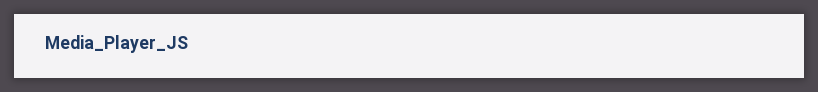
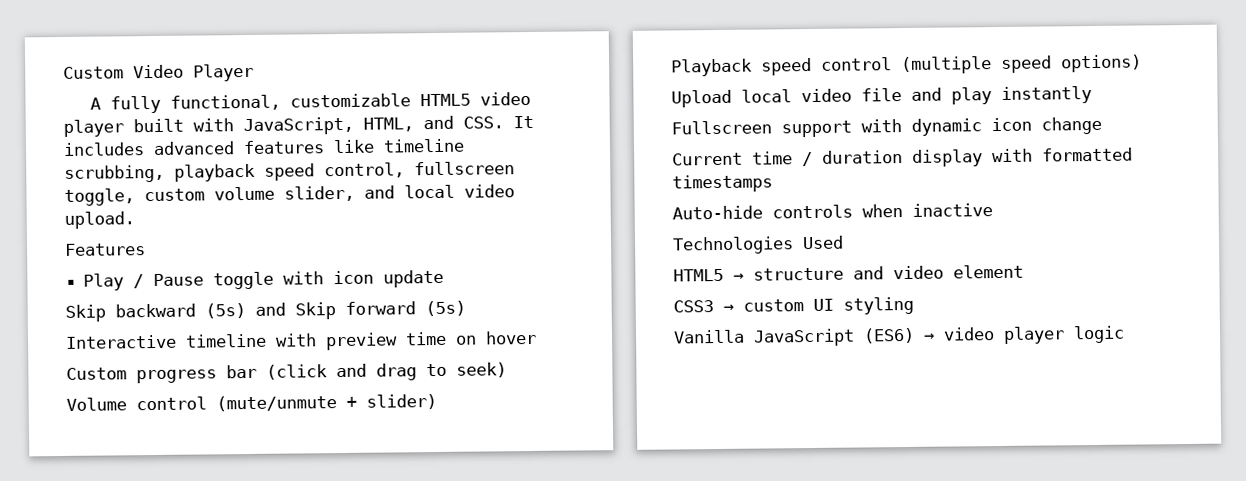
- Media_Player_JS
+ Custom Video Player
+ A fully functional, customizable HTML5 video player built with JavaScript, HTML, and CSS. It includes advanced features like timeline scrubbing, playback speed control, fullscreen toggle, custom volume slider, and local video upload.
+ Features
+ Play / Pause toggle with icon update
+ Skip backward (5s) and Skip forward (5s)
+ Interactive timeline with preview time on hover
+ Custom progress bar (click and drag to seek)
+ Volume control (mute/unmute + slider)
+ Playback speed control (multiple speed options)
+ Upload local video file and play instantly
+ Fullscreen support with dynamic icon change
+ Current time / duration display with formatted timestamps
+ Auto-hide controls when inactive
+ Technologies Used
+ HTML5 → structure and video element
+ CSS3 → custom UI styling
+ Vanilla JavaScript (ES6) → video player logic

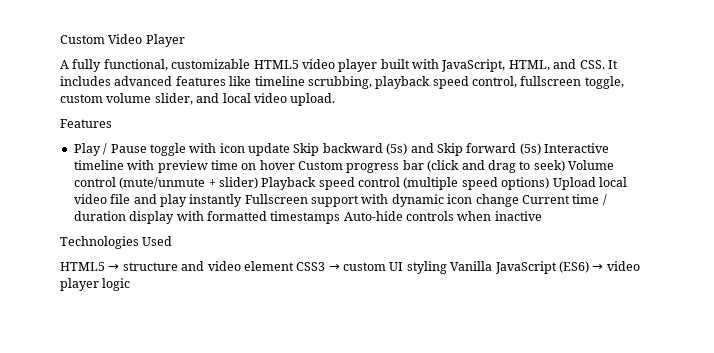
- Play / Pause toggle with icon update
- Skip backward (5s) and Skip forward (5s)
- Interactive timeline with preview time on hover
- Custom progress bar (click and drag to seek)
- Volume control (mute/unmute + slider)
- Playback speed control (multiple speed options)
- Upload local video file and play instantly
- Fullscreen support with dynamic icon change
- Current time / duration display with formatted timestamps
- Auto-hide controls when inactive
+ Play / Pause toggle with icon update Skip backward (5s) and Skip forward (5s) Interactive timeline with preview time on hover Custom progress bar (click and drag to seek) Volume control (mute/unmute + slider) Playback speed control (multiple speed options) Upload local video file and play instantly Fullscreen support with dynamic icon change Current time / duration display with formatted timestamps Auto-hide controls when inactive
- HTML5 → structure and video element
- CSS3 → custom UI styling
- Vanilla JavaScript (ES6) → video player logic
+ HTML5 → structure and video element CSS3 → custom UI styling Vanilla JavaScript (ES6) → video player logic

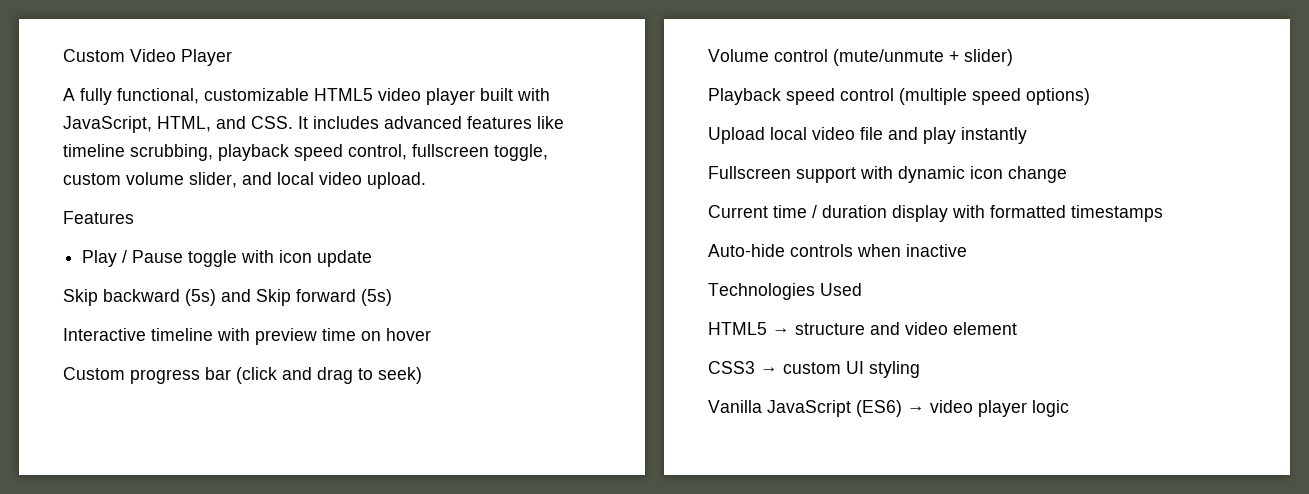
- Play / Pause toggle with icon update Skip backward (5s) and Skip forward (5s) Interactive timeline with preview time on hover Custom progress bar (click and drag to seek) Volume control (mute/unmute + slider) Playback speed control (multiple speed options) Upload local video file and play instantly Fullscreen support with dynamic icon change Current time / duration display with formatted timestamps Auto-hide controls when inactive
+ Play / Pause toggle with icon update
+ Skip backward (5s) and Skip forward (5s)
+ Interactive timeline with preview time on hover
+ Custom progress bar (click and drag to seek)
+ Volume control (mute/unmute + slider)
+ Playback speed control (multiple speed options)
+ Upload local video file and play instantly
+ Fullscreen support with dynamic icon change
+ Current time / duration display with formatted timestamps
+ Auto-hide controls when inactive
- HTML5 → structure and video element CSS3 → custom UI styling Vanilla JavaScript (ES6) → video player logic
+ HTML5 → structure and video element
+ CSS3 → custom UI styling
+ Vanilla JavaScript (ES6) → video player logic

